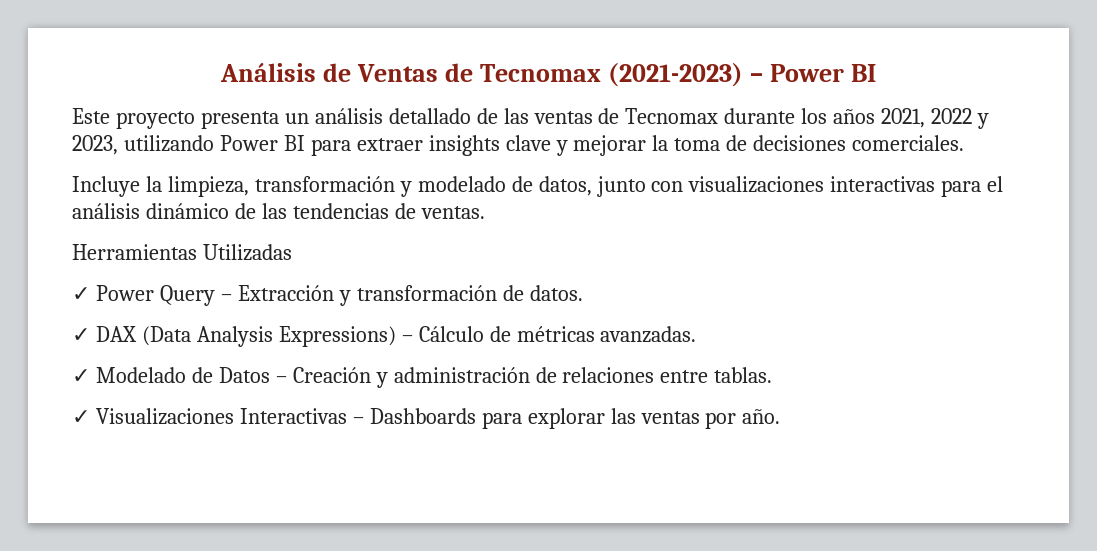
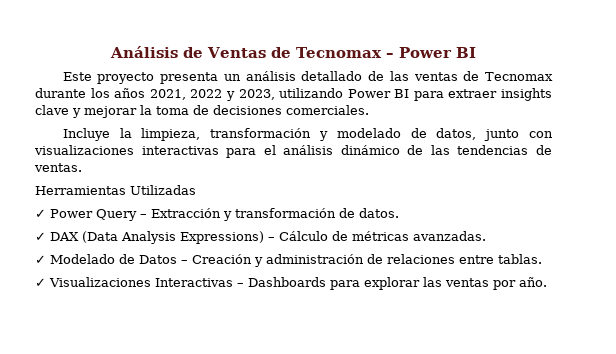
- Análisis de Ventas de Tecnomax (2021-2023) – Power BI
+ Análisis de Ventas de Tecnomax – Power BI

